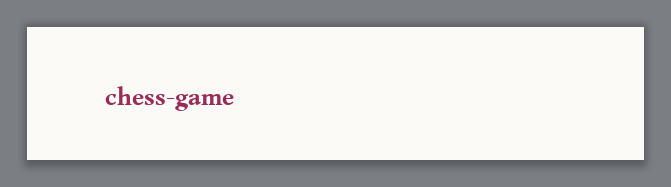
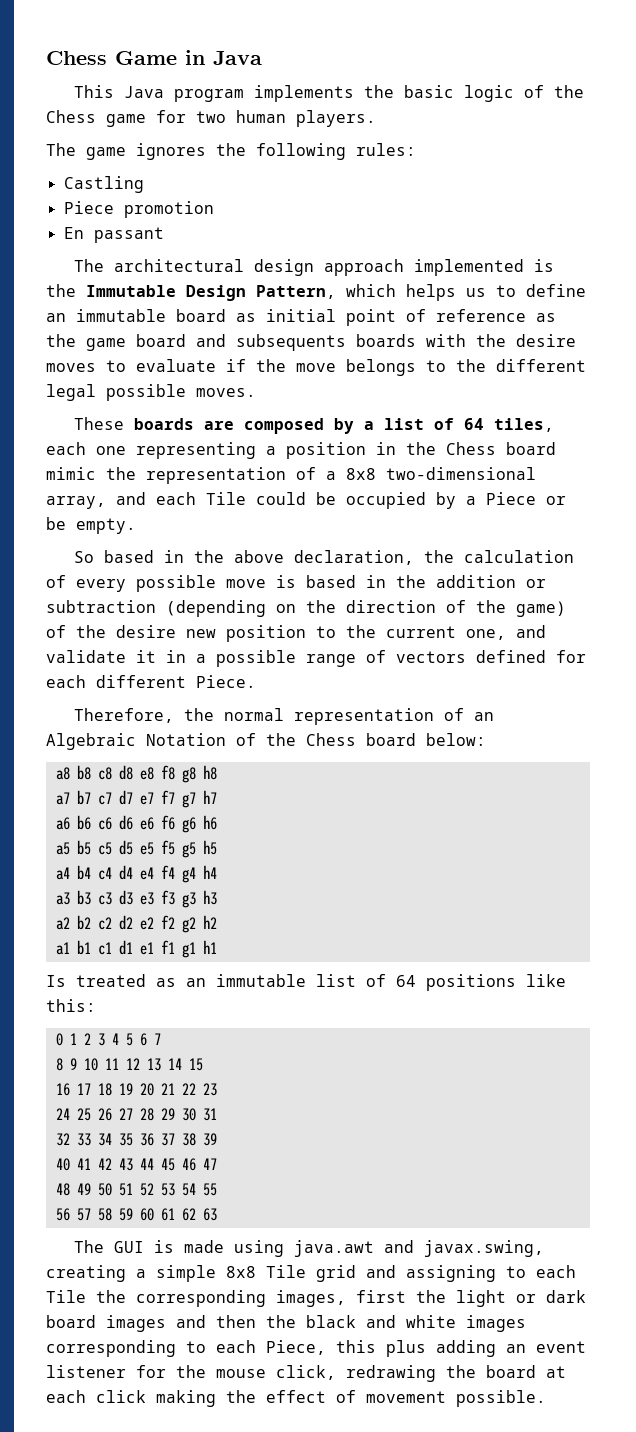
- chess-game
+ Chess Game in Java
+ This Java program implements the basic logic of the Chess game for two human players.
+ The game ignores the following rules:
+ Castling
+ Piece promotion
+ En passant
+ The architectural design approach implemented is the Immutable Design Pattern, which helps us to define an immutable board as initial point of reference as the game board and subsequents boards with the desire moves to evaluate if the move belongs to the different legal possible moves.
+ These boards are composed by a list of 64 tiles, each one representing a position in the Chess board mimic the representation of a 8x8 two-dimensional array, and each Tile could be occupied by a Piece or be empty.
+ So based in the above declaration, the calculation of every possible move is based in the addition or subtraction (depending on the direction of the game) of the desire new position to the current one, and validate it in a possible range of vectors defined for each different Piece.
+ Therefore, the normal representation of an Algebraic Notation of the Chess board below:
+ a8 b8 c8 d8 e8 f8 g8 h8
+ a7 b7 c7 d7 e7 f7 g7 h7
+ a6 b6 c6 d6 e6 f6 g6 h6
+ a5 b5 c5 d5 e5 f5 g5 h5
+ a4 b4 c4 d4 e4 f4 g4 h4
+ a3 b3 c3 d3 e3 f3 g3 h3
+ a2 b2 c2 d2 e2 f2 g2 h2
+ a1 b1 c1 d1 e1 f1 g1 h1
+ Is treated as an immutable list of 64 positions like this:
+ 0 1 2 3 4 5 6 7
+ 8 9 10 11 12 13 14 15
+ 16 17 18 19 20 21 22 23
+ 24 25 26 27 28 29 30 31
+ 32 33 34 35 36 37 38 39
+ 40 41 42 43 44 45 46 47
+ 48 49 50 51 52 53 54 55
+ 56 57 58 59 60 61 62 63
+ The GUI is made using java.awt and javax.swing, creating a simple 8x8 Tile grid and assigning to each Tile the corresponding images, first the light or dark board images and then the black and white images corresponding to each Piece, this plus adding an event listener for the mouse click, redrawing the board at each click making the effect of movement possible.

